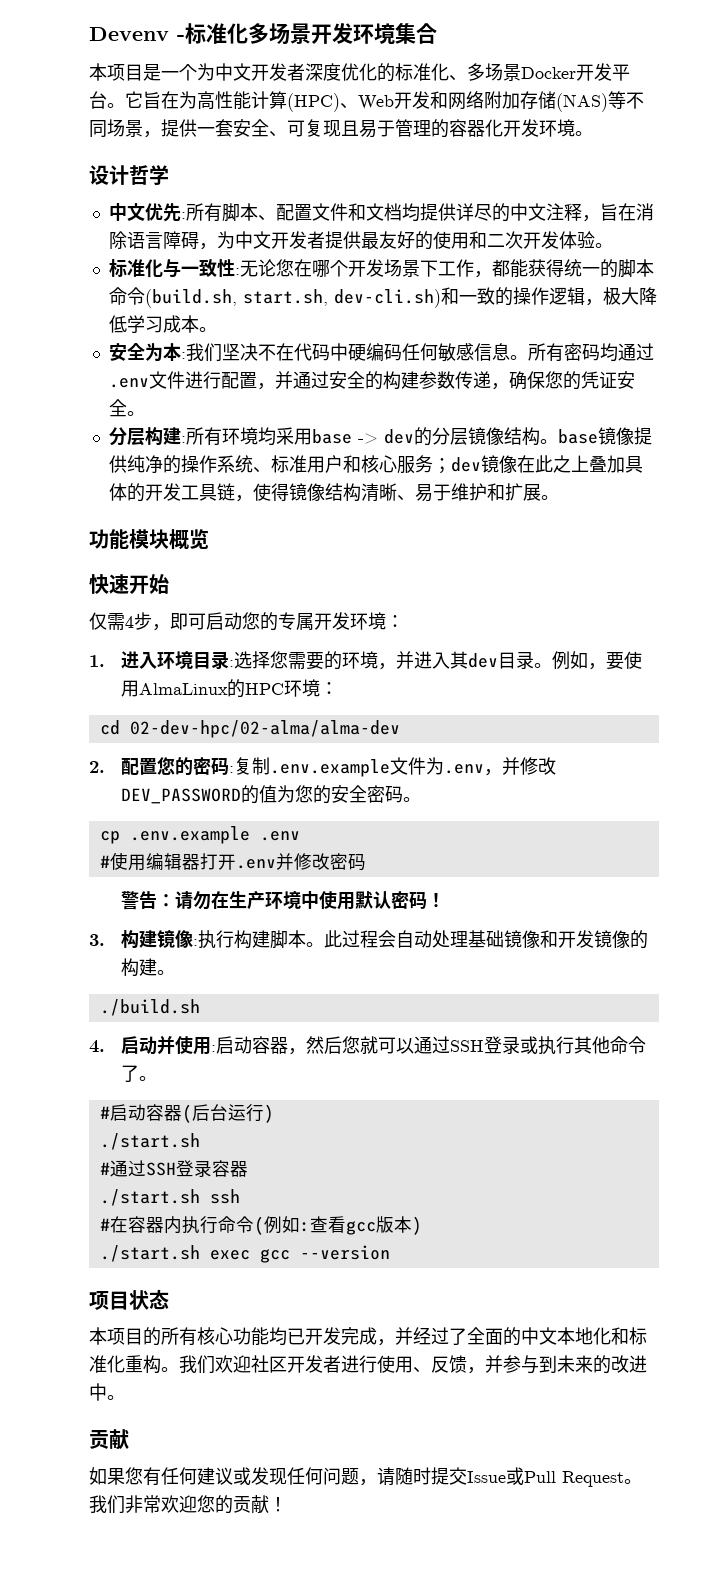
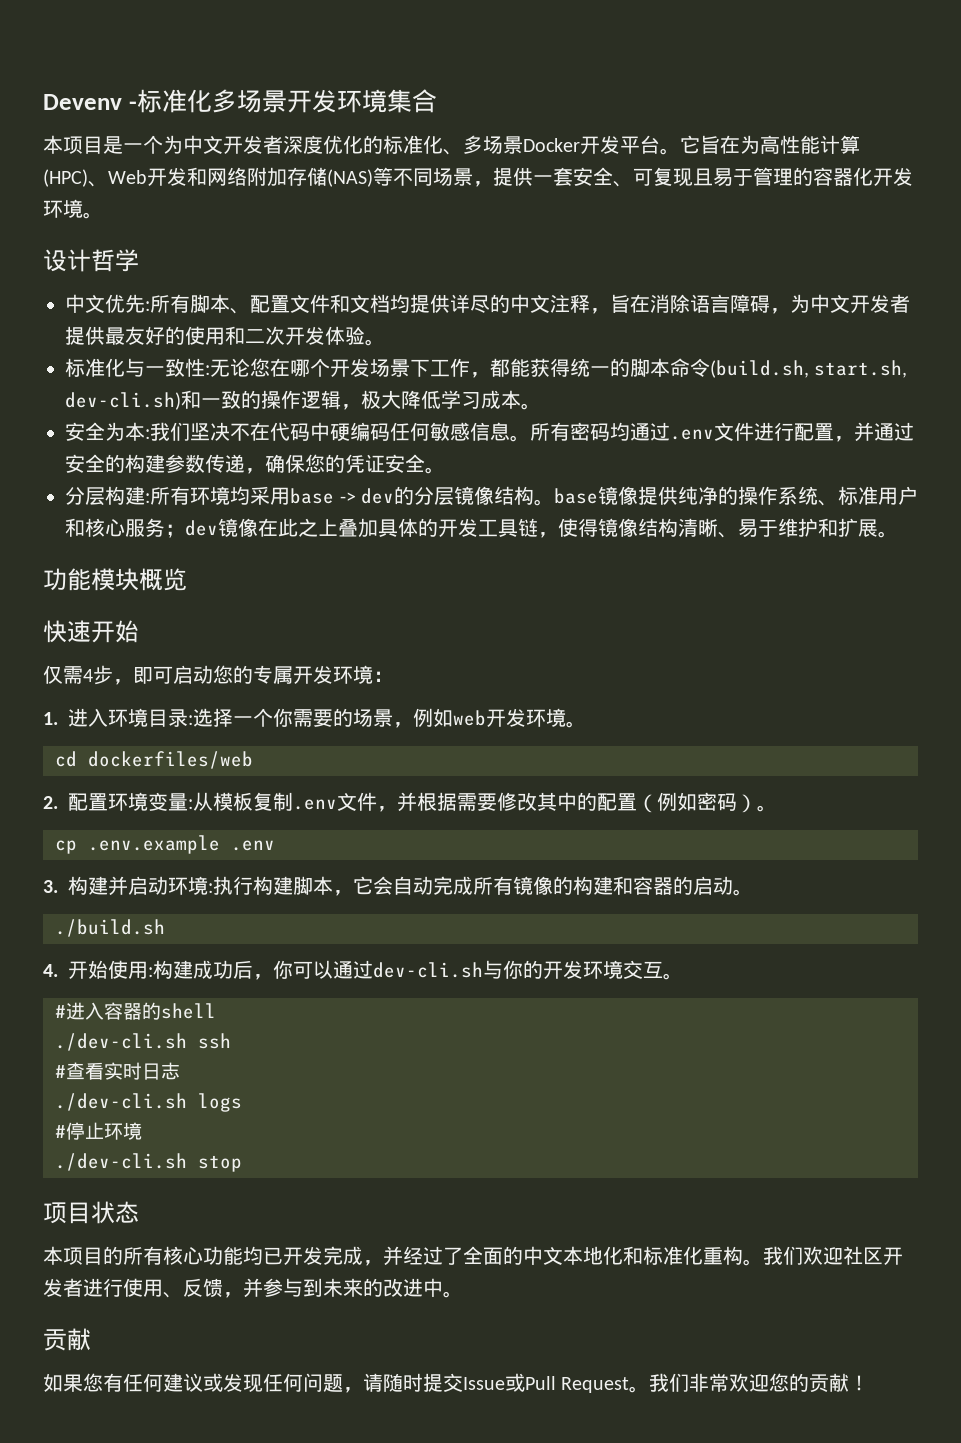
- 1.进入环境目录:选择您需要的环境，并进入其dev目录。例如，要使用AlmaLinux的HPC环境：
+ 1.进入环境目录:选择一个你需要的场景，例如web开发环境。
- cd 02-dev-hpc/02-alma/alma-dev
+ cd dockerfiles/web
- 2.配置您的密码:复制.env.example文件为.env，并修改DEV_PASSWORD的值为您的安全密码。
+ 2.配置环境变量:从模板复制.env文件，并根据需要修改其中的配置（例如密码）。
  cp .env.example .env
- #使用编辑器打开.env并修改密码
- 警告：请勿在生产环境中使用默认密码！
- 3.构建镜像:执行构建脚本。此过程会自动处理基础镜像和开发镜像的构建。
+ 3.构建并启动环境:执行构建脚本，它会自动完成所有镜像的构建和容器的启动。
- 4.启动并使用:启动容器，然后您就可以通过SSH登录或执行其他命令了。
- #启动容器(后台运行)
- ./start.sh
- #通过SSH登录容器
- ./start.sh ssh
- #在容器内执行命令(例如:查看gcc版本)
- ./start.sh exec gcc --version
+ 4.开始使用:构建成功后，你可以通过dev-cli.sh与你的开发环境交互。
+ #进入容器的shell
+ ./dev-cli.sh ssh
+ #查看实时日志
+ ./dev-cli.sh logs
+ #停止环境
+ ./dev-cli.sh stop

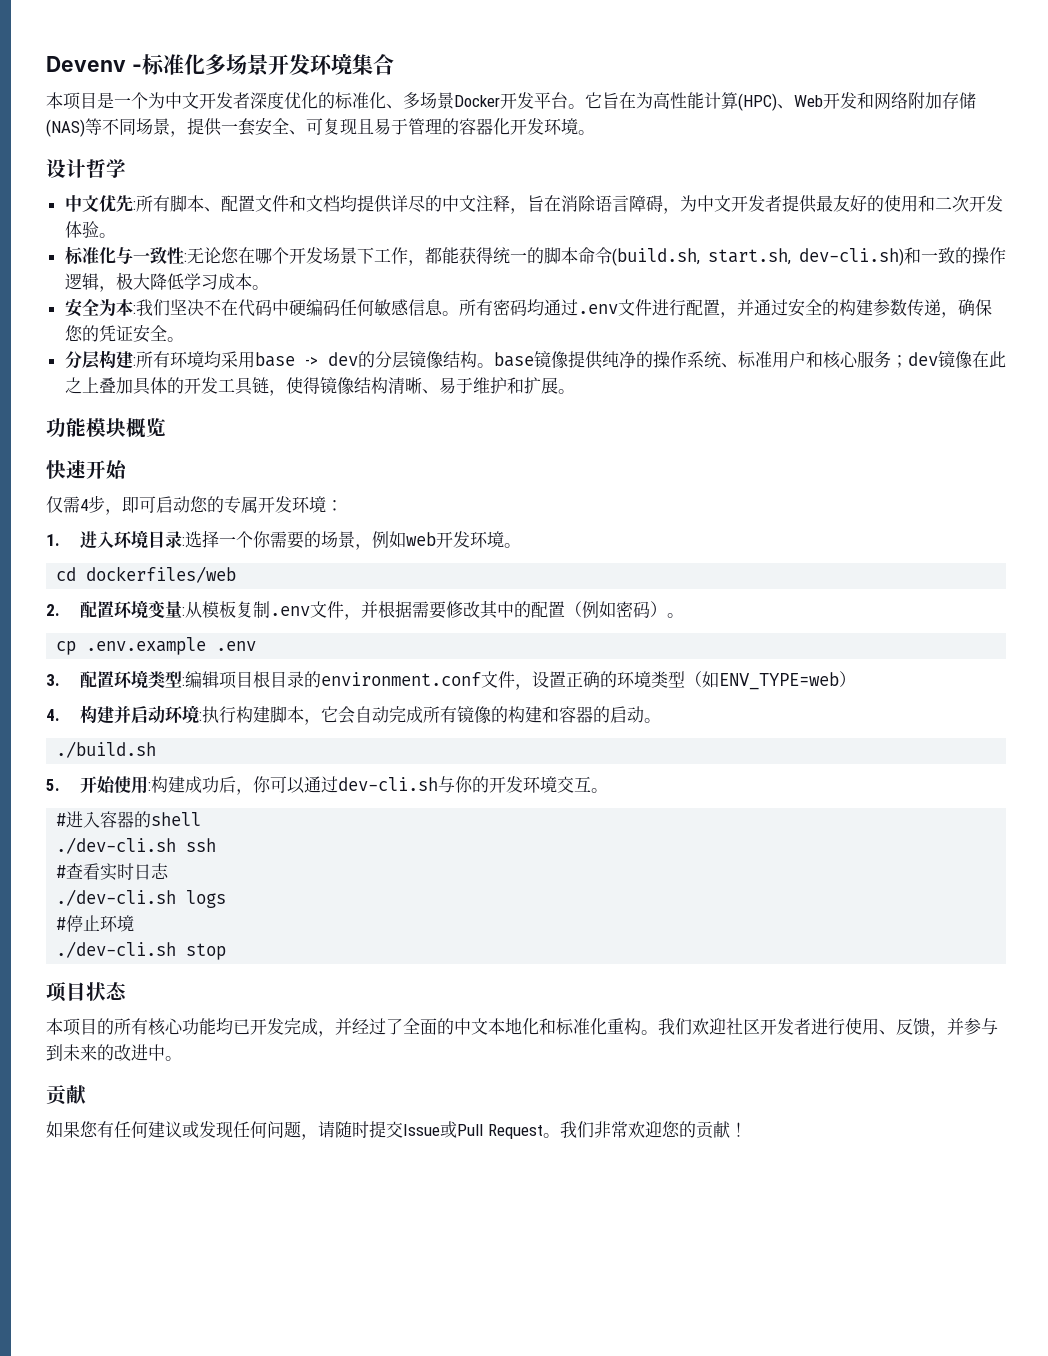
- 3.构建并启动环境:执行构建脚本，它会自动完成所有镜像的构建和容器的启动。
+ 3.配置环境类型:编辑项目根目录的environment.conf文件，设置正确的环境类型（如ENV_TYPE=web）
+ 4.构建并启动环境:执行构建脚本，它会自动完成所有镜像的构建和容器的启动。
- 4.开始使用:构建成功后，你可以通过dev-cli.sh与你的开发环境交互。
+ 5.开始使用:构建成功后，你可以通过dev-cli.sh与你的开发环境交互。

